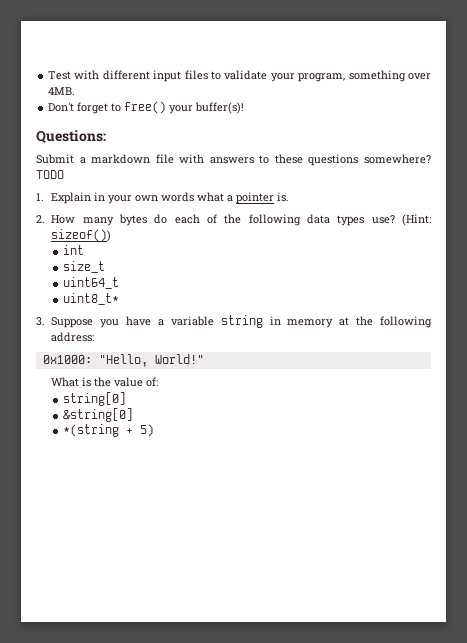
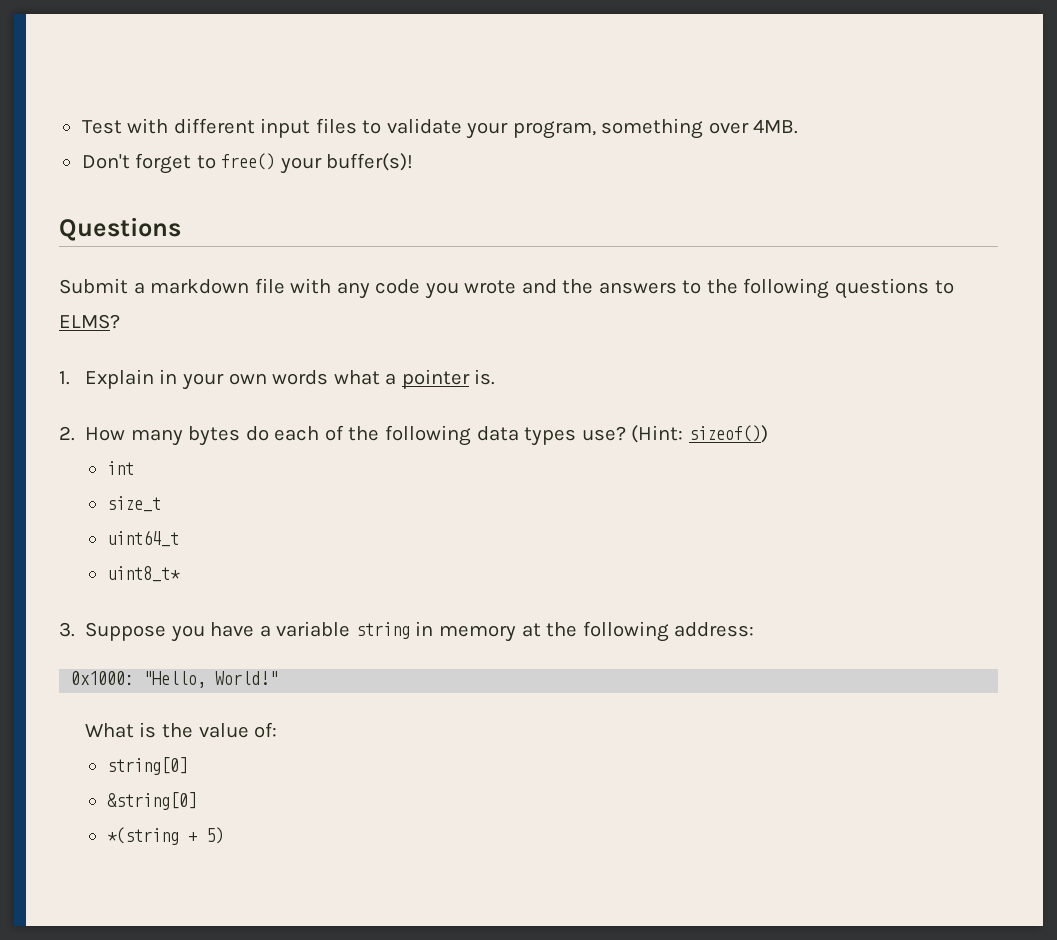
- Questions:
+ Questions
- Submit a markdown file with answers to these questions somewhere? TODO
+ Submit a markdown file with any code you wrote and the answers to the following questions to ELMS?

